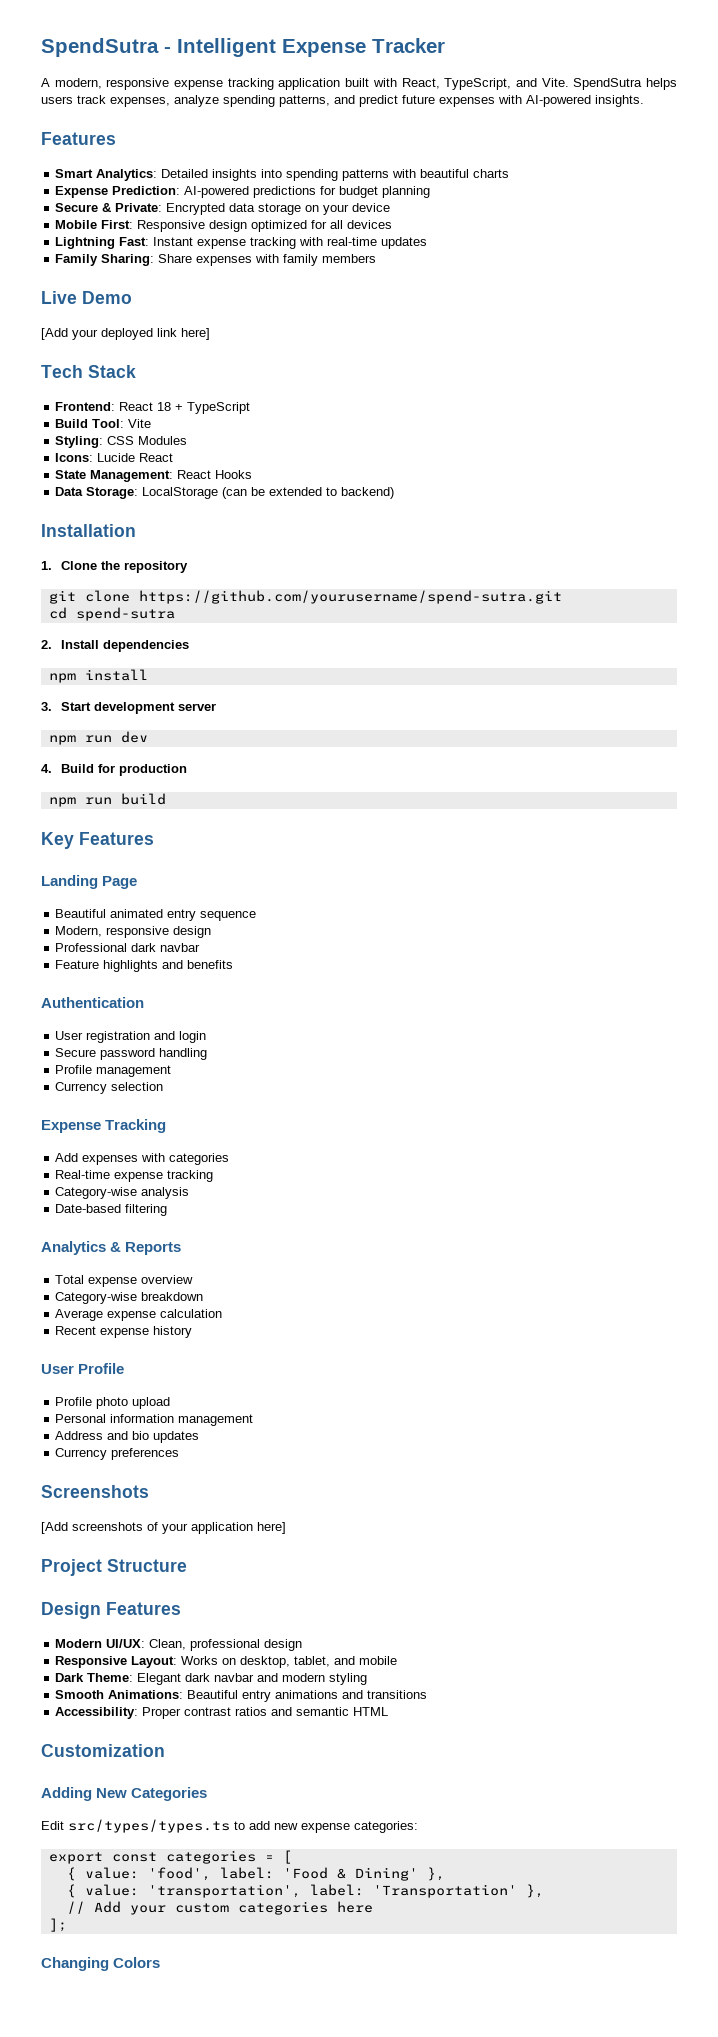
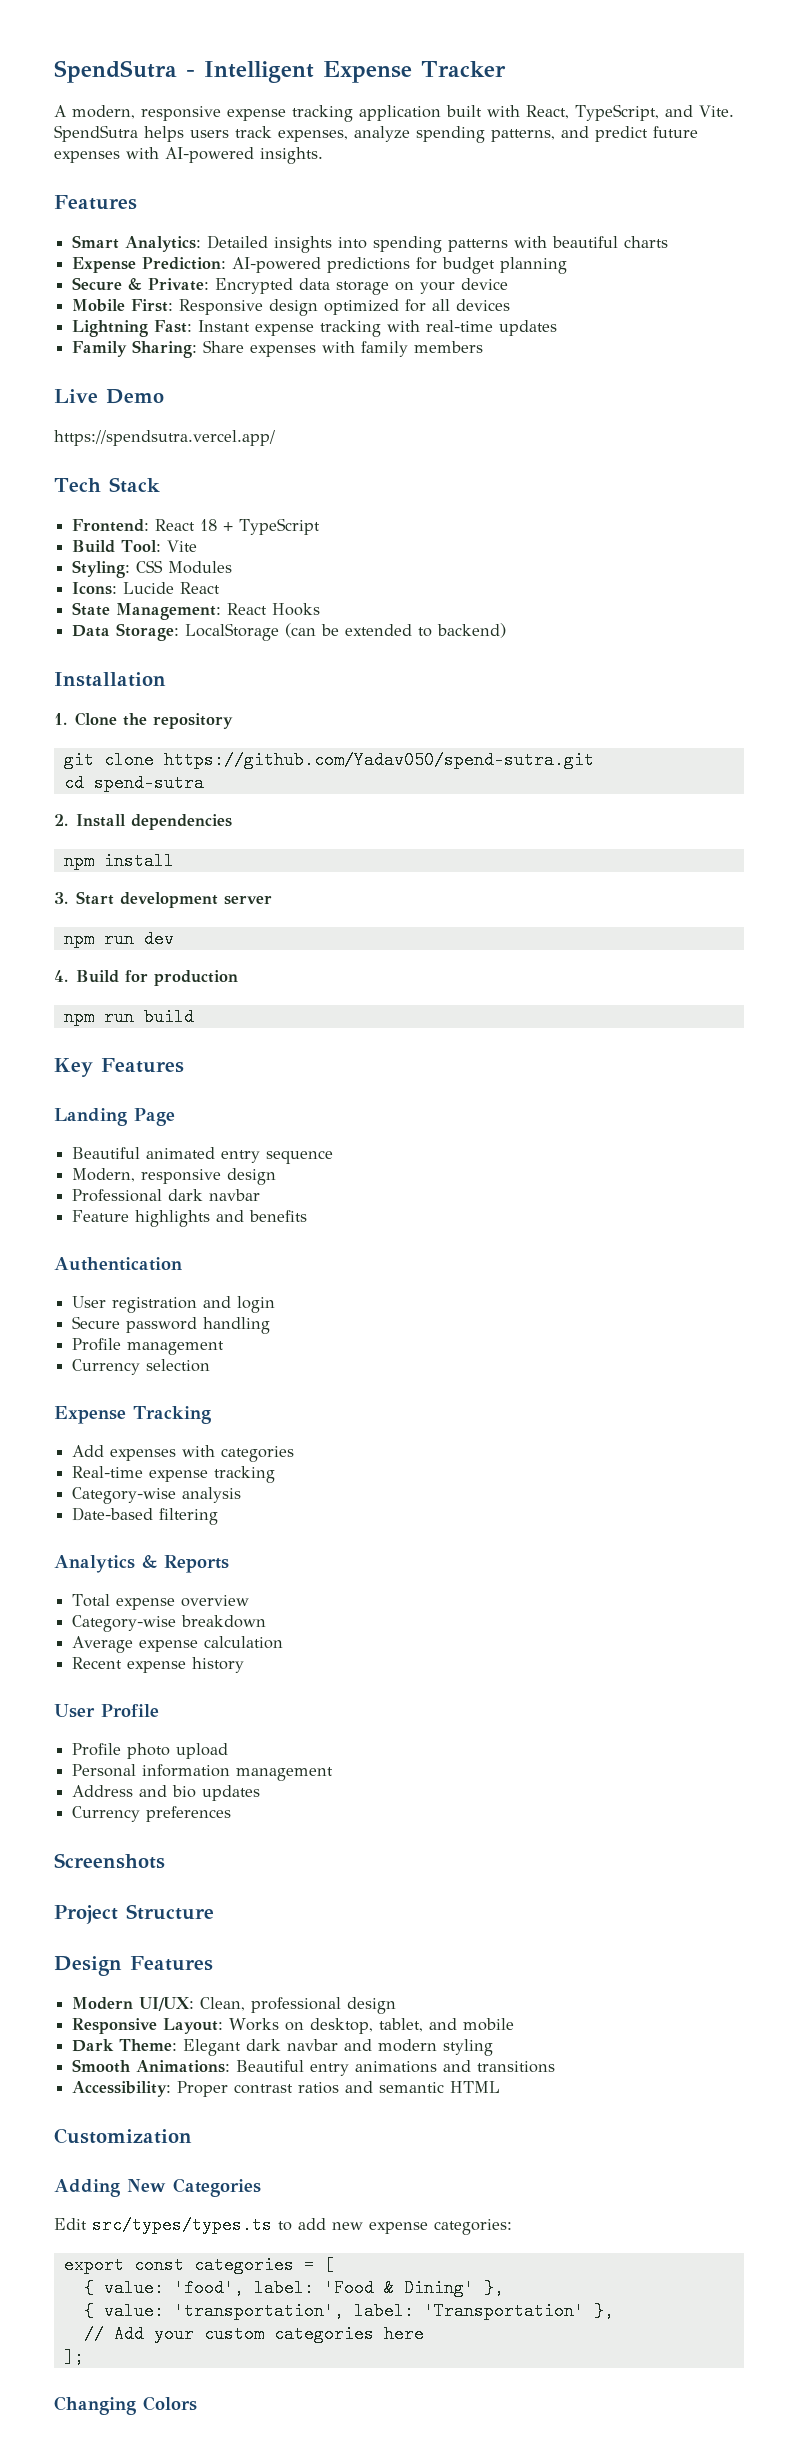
- [Add your deployed link here]
+ https://spendsutra.vercel.app/
- git clone https://github.com/yourusername/spend-sutra.git
+ git clone https://github.com/Yadav050/spend-sutra.git
- [Add screenshots of your application here]

